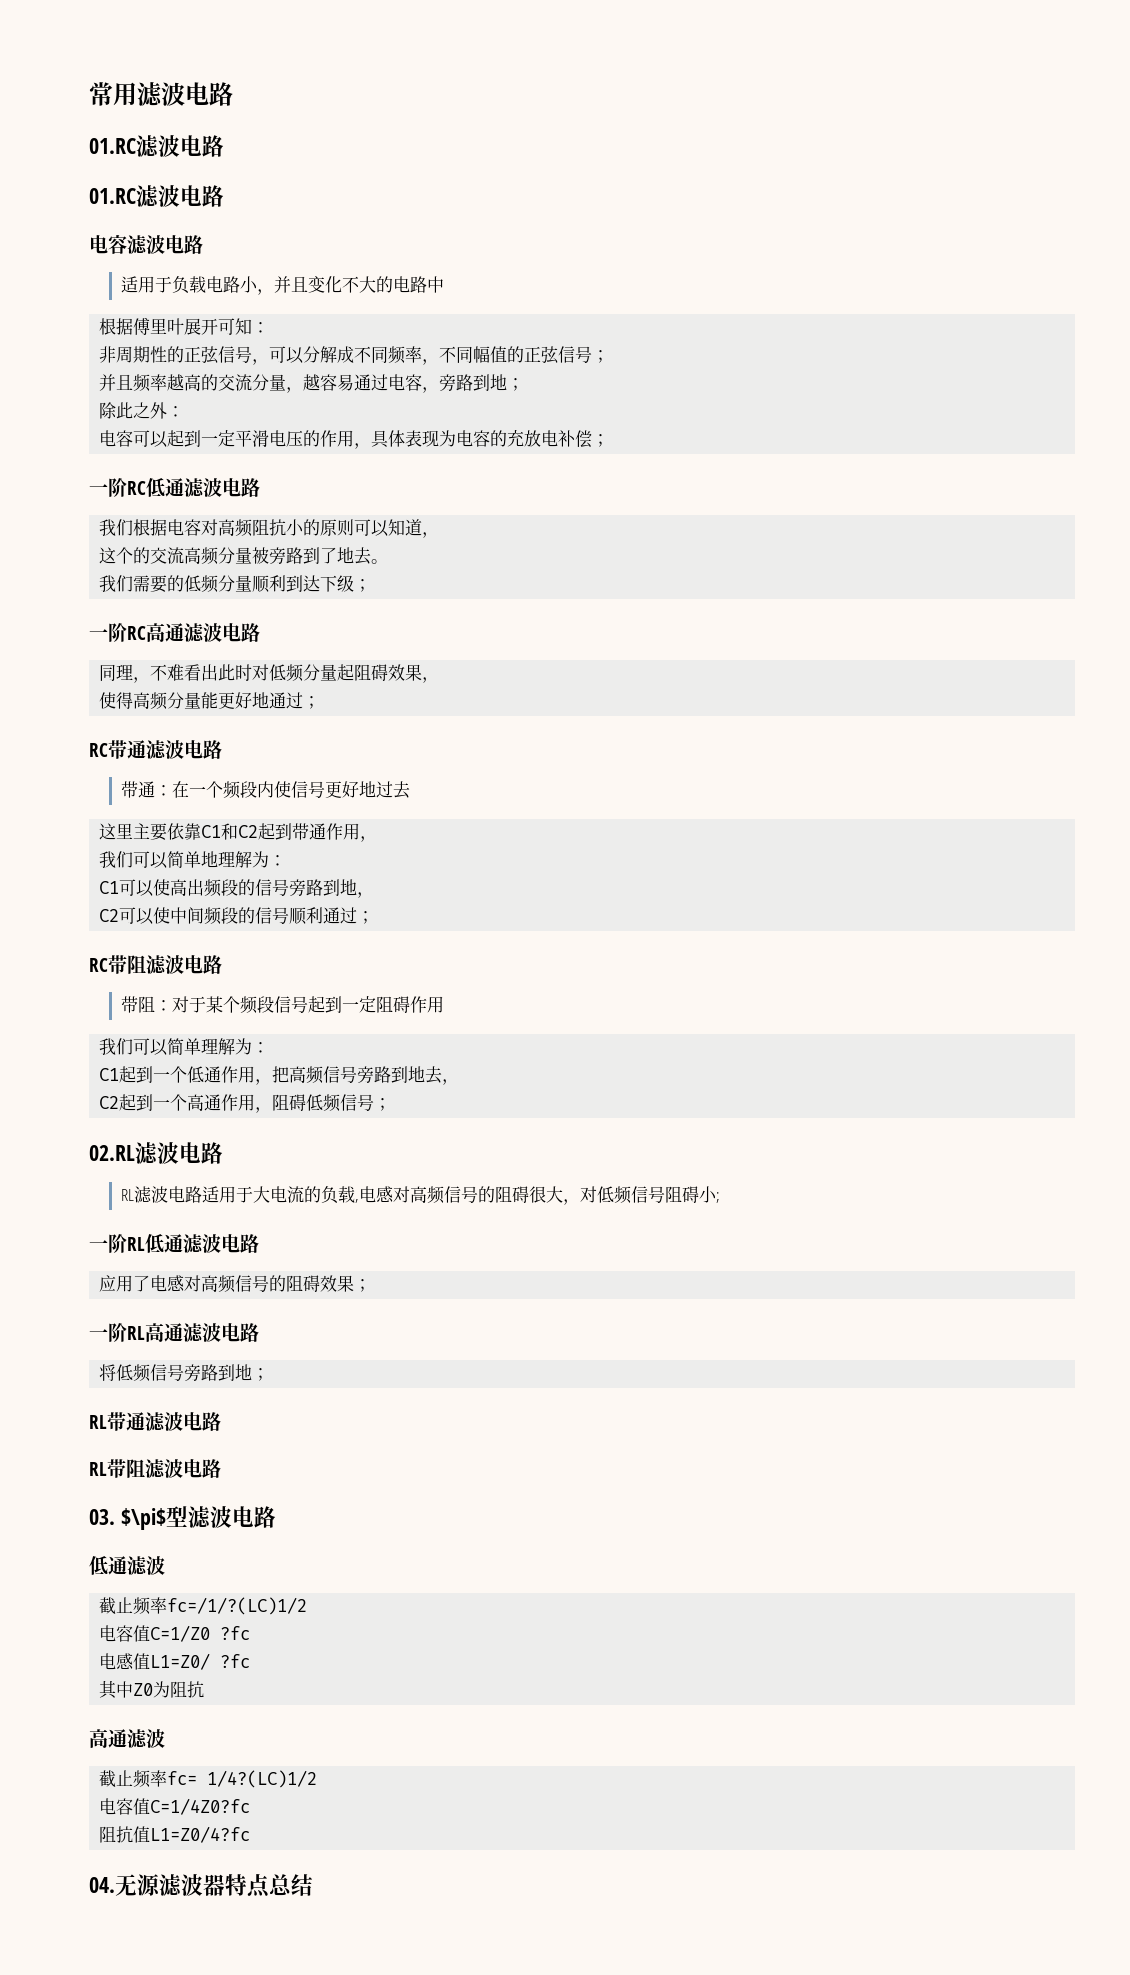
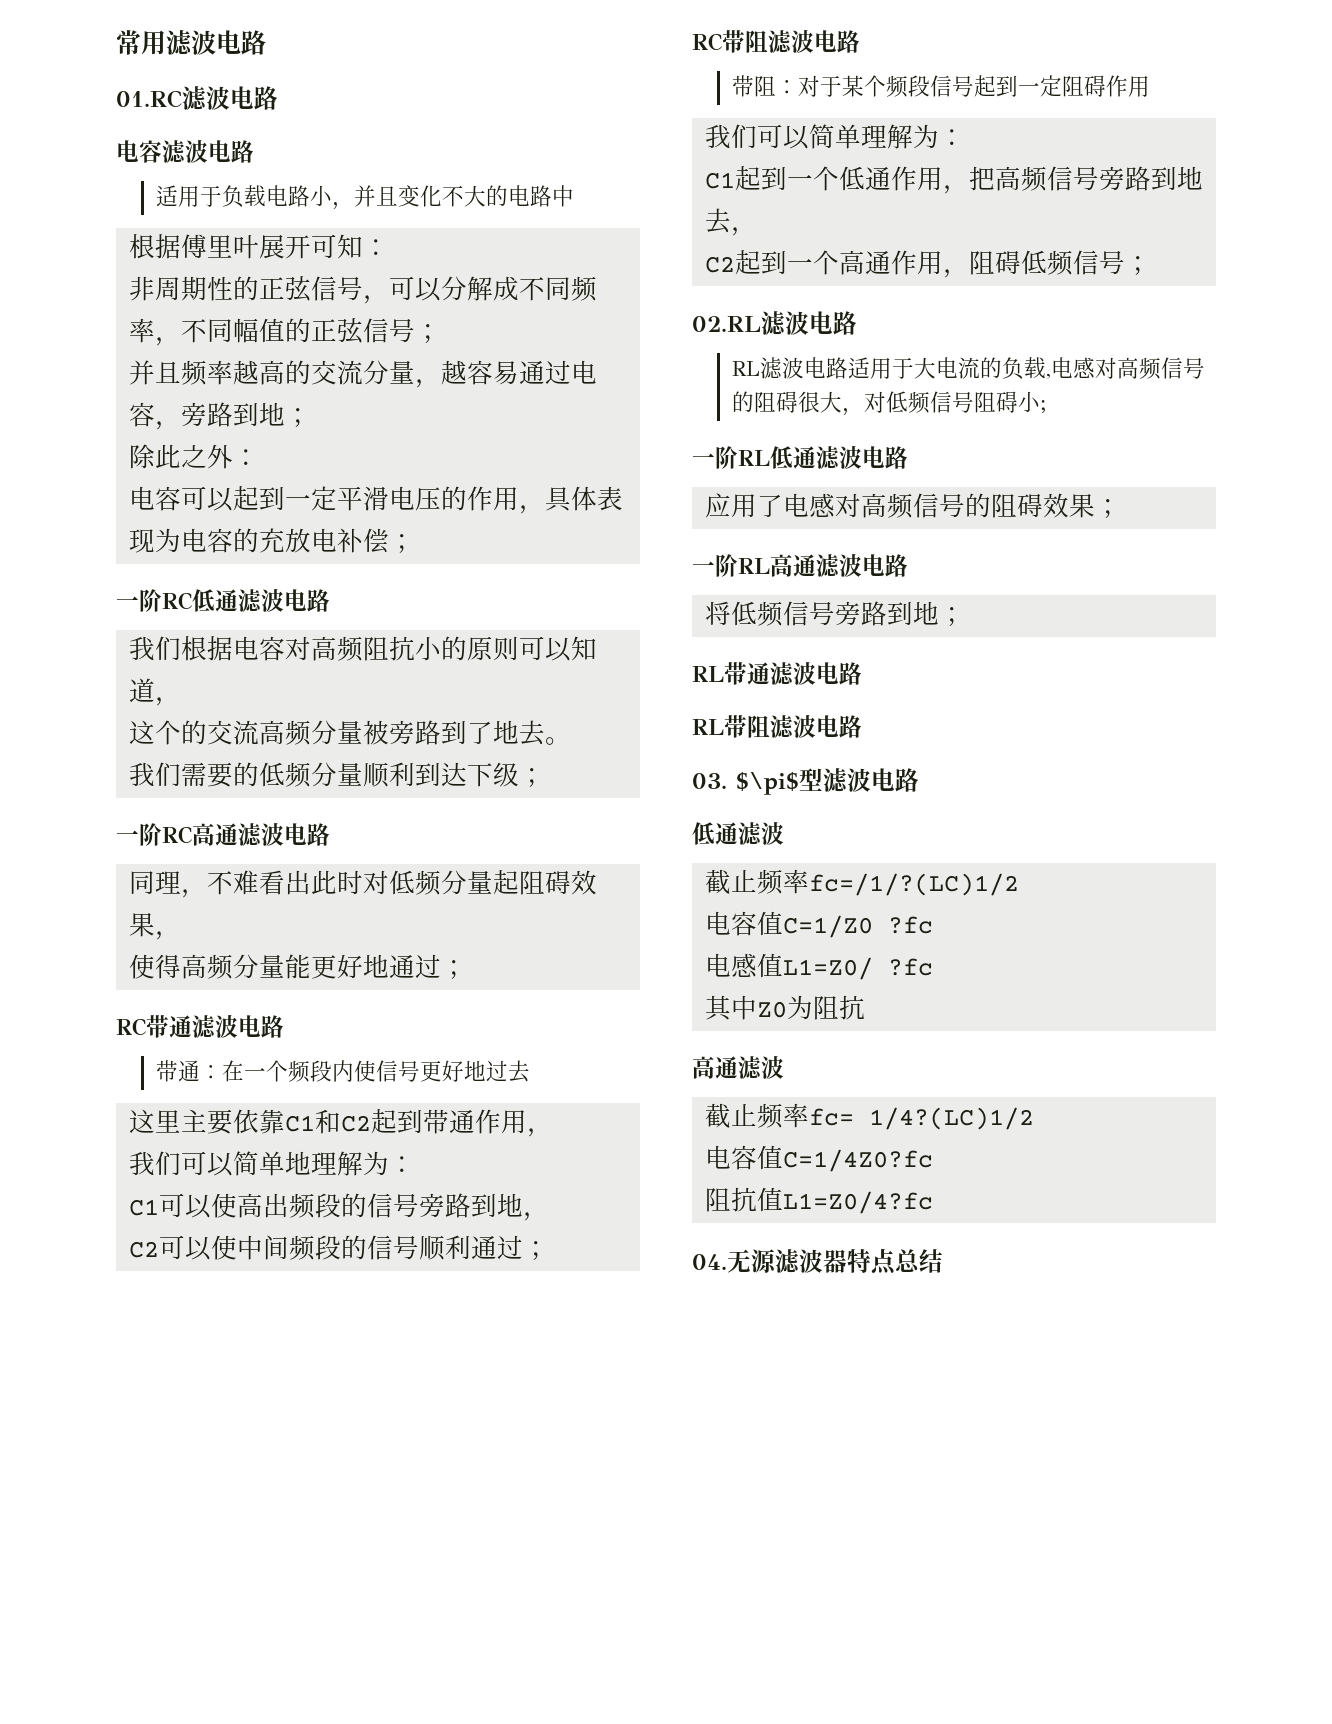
  常用滤波电路
- 01.RC滤波电路

